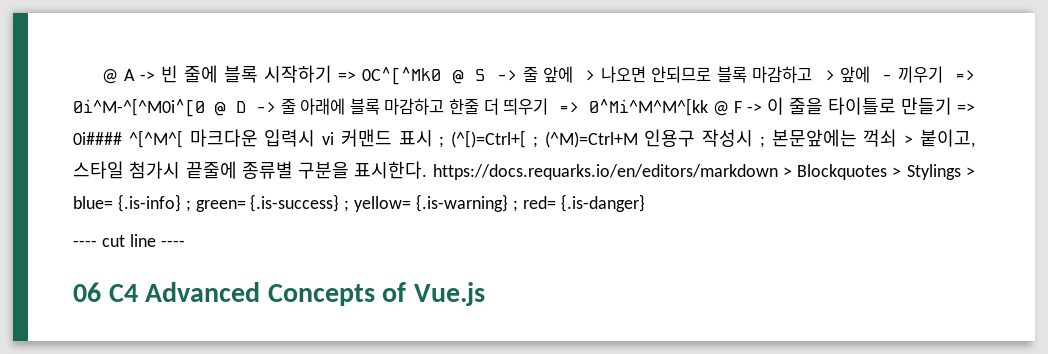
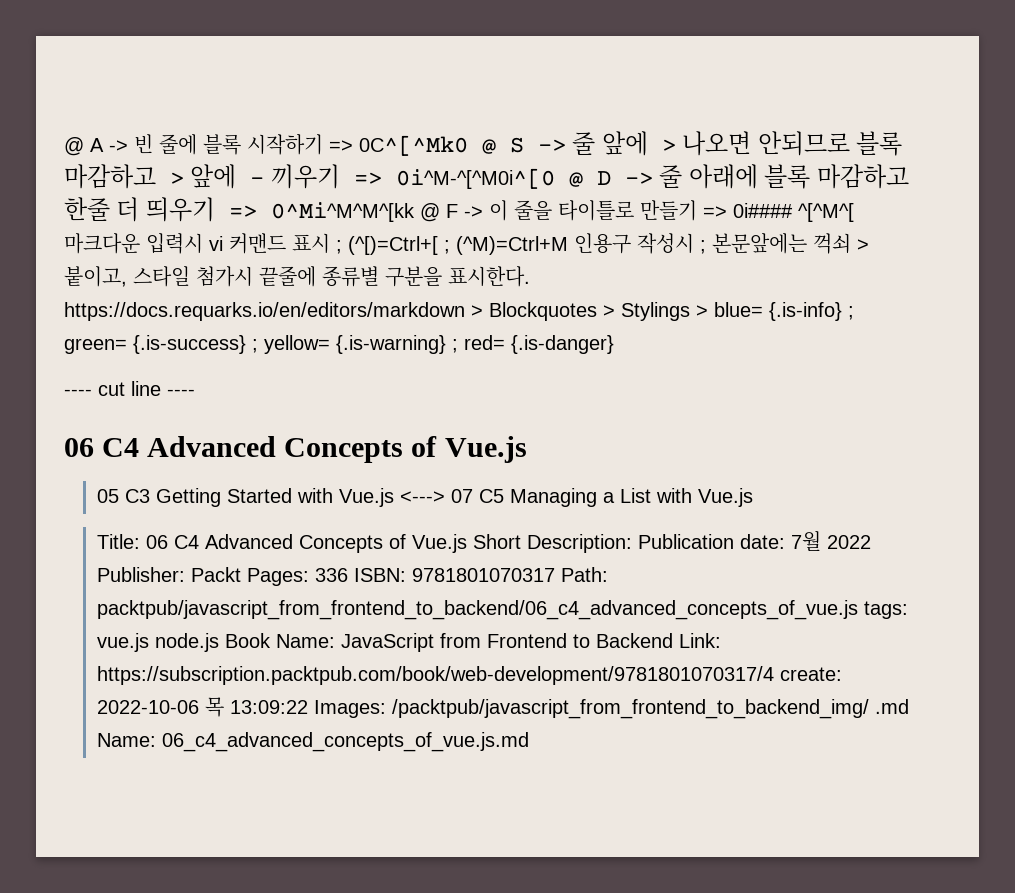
+ 05 C3 Getting Started with Vue.js <---> 07 C5 Managing a List with Vue.js
+ Title: 06 C4 Advanced Concepts of Vue.js Short Description: Publication date: 7월 2022 Publisher: Packt Pages: 336 ISBN: 9781801070317 Path: packtpub/javascript_from_frontend_to_backend/06_c4_advanced_concepts_of_vue.js tags: vue.js node.js Book Name: JavaScript from Frontend to Backend Link: https://subscription.packtpub.com/book/web-development/9781801070317/4 create: 2022-10-06 목 13:09:22 Images: /packtpub/javascript_from_frontend_to_backend_img/ .md Name: 06_c4_advanced_concepts_of_vue.js.md

